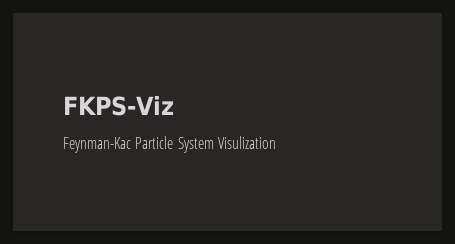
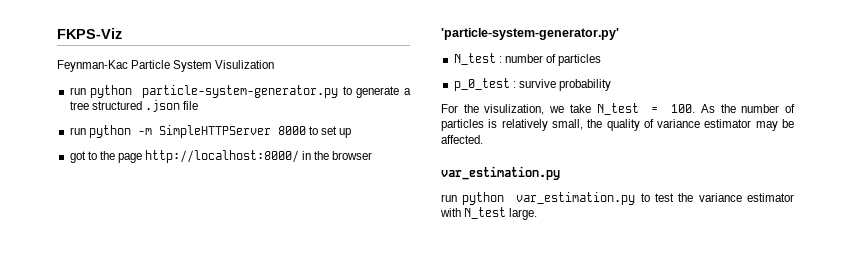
+ run python particle-system-generator.py to generate a tree structured .json file
+ run python -m SimpleHTTPServer 8000 to set up
+ got to the page http://localhost:8000/ in the browser
+ 'particle-system-generator.py'
+ N_test : number of particles
+ p_0_test : survive probability
+ For the visulization, we take N_test = 100. As the number of particles is relatively small, the quality of variance estimator may be affected.
+ var_estimation.py
+ run python var_estimation.py to test the variance estimator with N_test large.

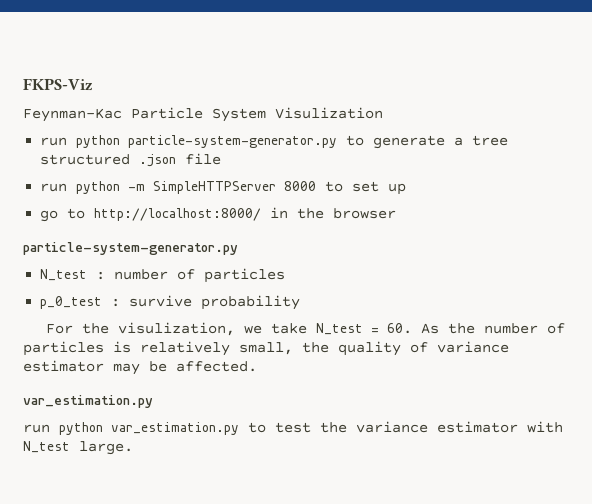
- got to the page http://localhost:8000/ in the browser
- 'particle-system-generator.py'
+ go to http://localhost:8000/ in the browser
+ particle-system-generator.py
- For the visulization, we take N_test = 100. As the number of particles is relatively small, the quality of variance estimator may be affected.
+ For the visulization, we take N_test = 60. As the number of particles is relatively small, the quality of variance estimator may be affected.

